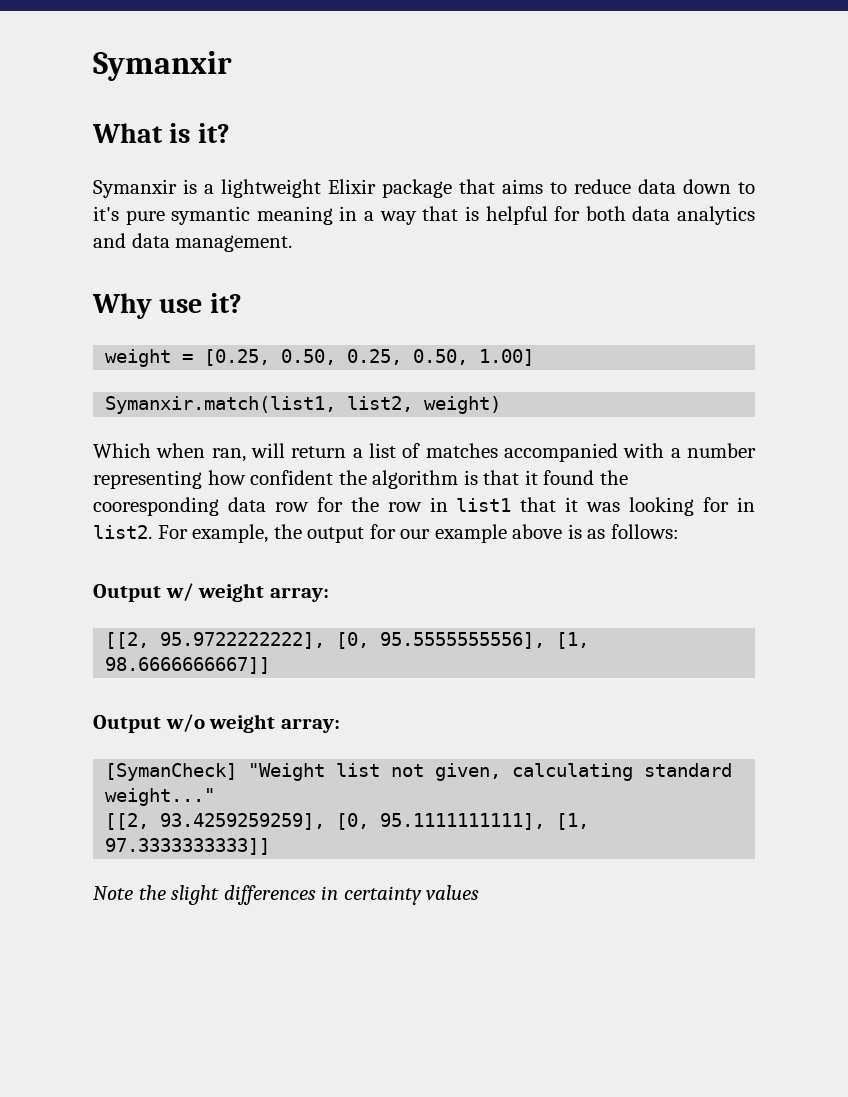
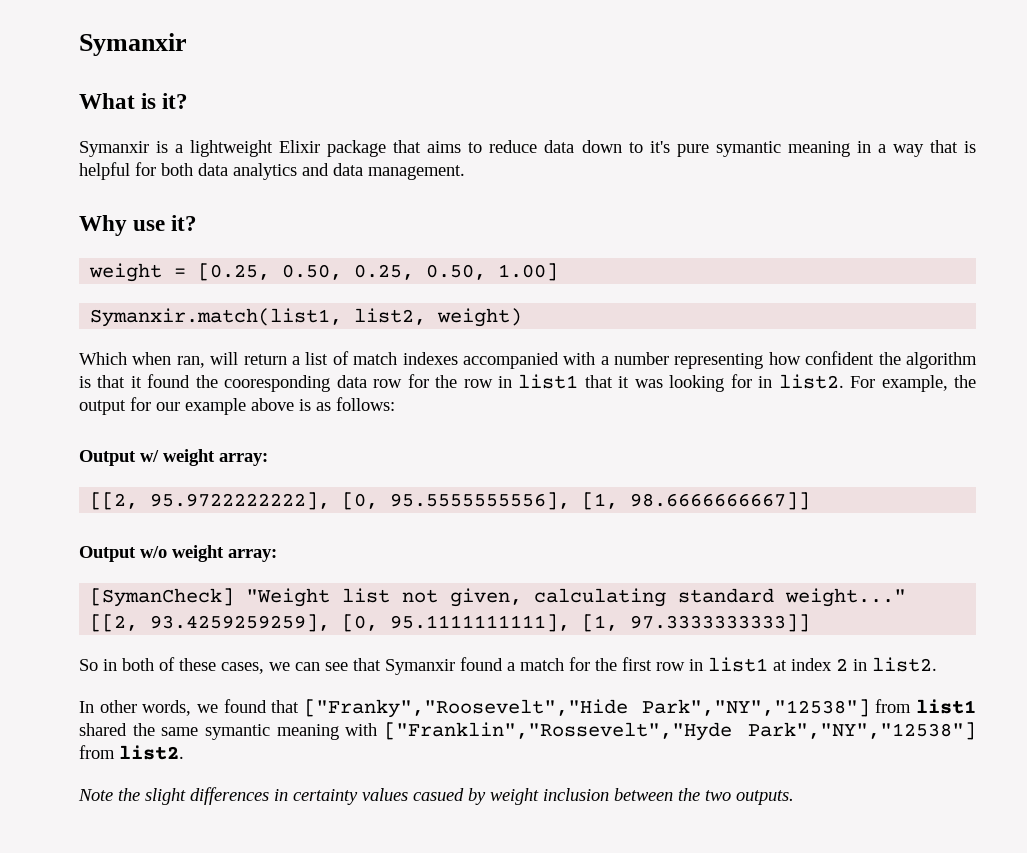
- Which when ran, will return a list of matches accompanied with a number representing how confident the algorithm is that it found the cooresponding data row for the row in list1 that it was looking for in list2.
+ Which when ran, will return a list of match indexes accompanied with a number representing how confident the algorithm is that it found the cooresponding data row for the row in list1 that it was looking for in list2.
+ So in both of these cases, we can see that Symanxir found a match for the first row in list1 at index 2 in list2.
+ In other words, we found that ["Franky","Roosevelt","Hide Park","NY","12538"] from list1 shared the same symantic meaning with ["Franklin","Rossevelt","Hyde Park","NY","12538"] from list2.
- Note the slight differences in certainty values
+ Note the slight differences in certainty values casued by weight inclusion between the two outputs.

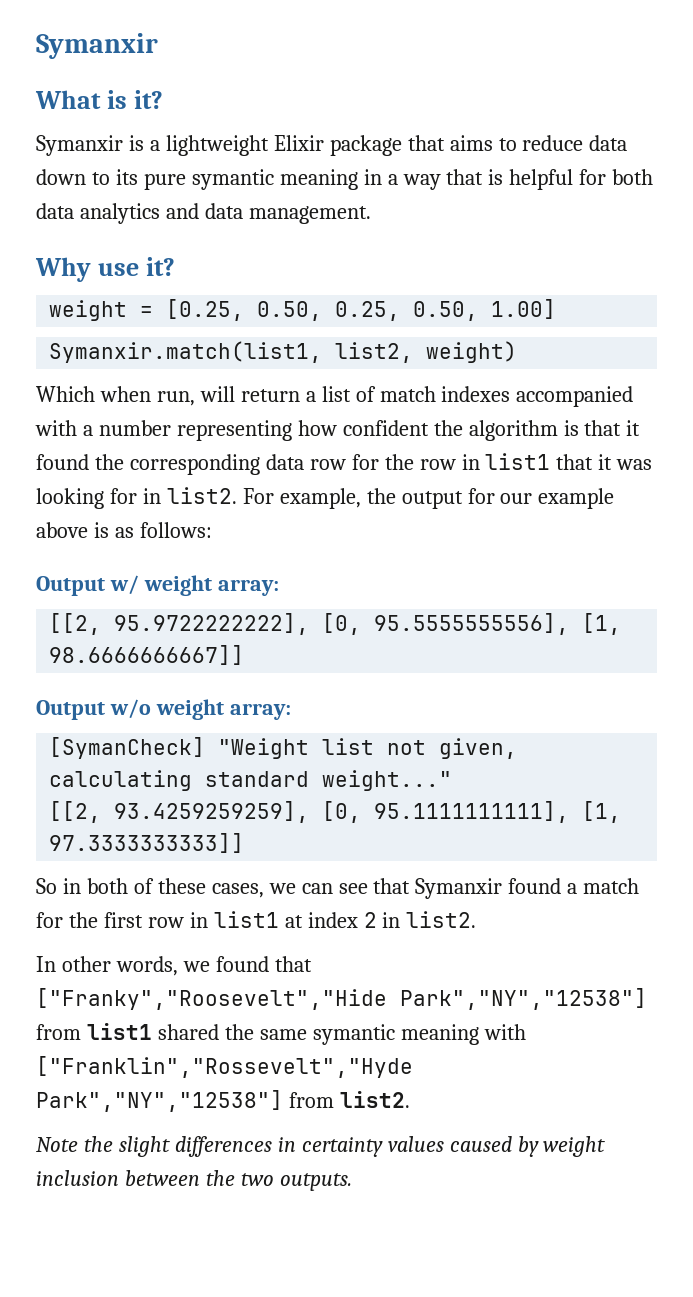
- Symanxir is a lightweight Elixir package that aims to reduce data down to it's pure symantic meaning in a way that is helpful for both data analytics and data management.
+ Symanxir is a lightweight Elixir package that aims to reduce data down to its pure symantic meaning in a way that is helpful for both data analytics and data management.
- Which when ran, will return a list of match indexes accompanied with a number representing how confident the algorithm is that it found the cooresponding data row for the row in list1 that it was looking for in list2.
+ Which when run, will return a list of match indexes accompanied with a number representing how confident the algorithm is that it found the corresponding data row for the row in list1 that it was looking for in list2.
- Note the slight differences in certainty values casued by weight inclusion between the two outputs.
+ Note the slight differences in certainty values caused by weight inclusion between the two outputs.

